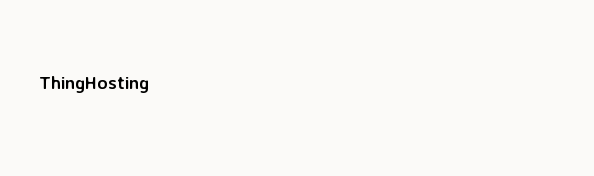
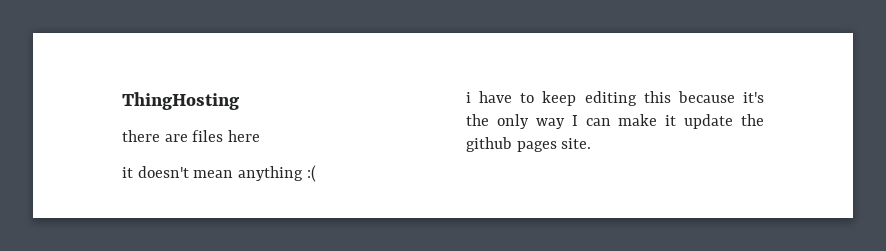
+ there are files here
+ it doesn't mean anything :(
+ i have to keep editing this because it's the only way I can make it update the github pages site.

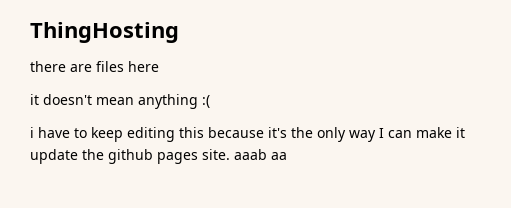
- i have to keep editing this because it's the only way I can make it update the github pages site.
+ i have to keep editing this because it's the only way I can make it update the github pages site. aaab aa

